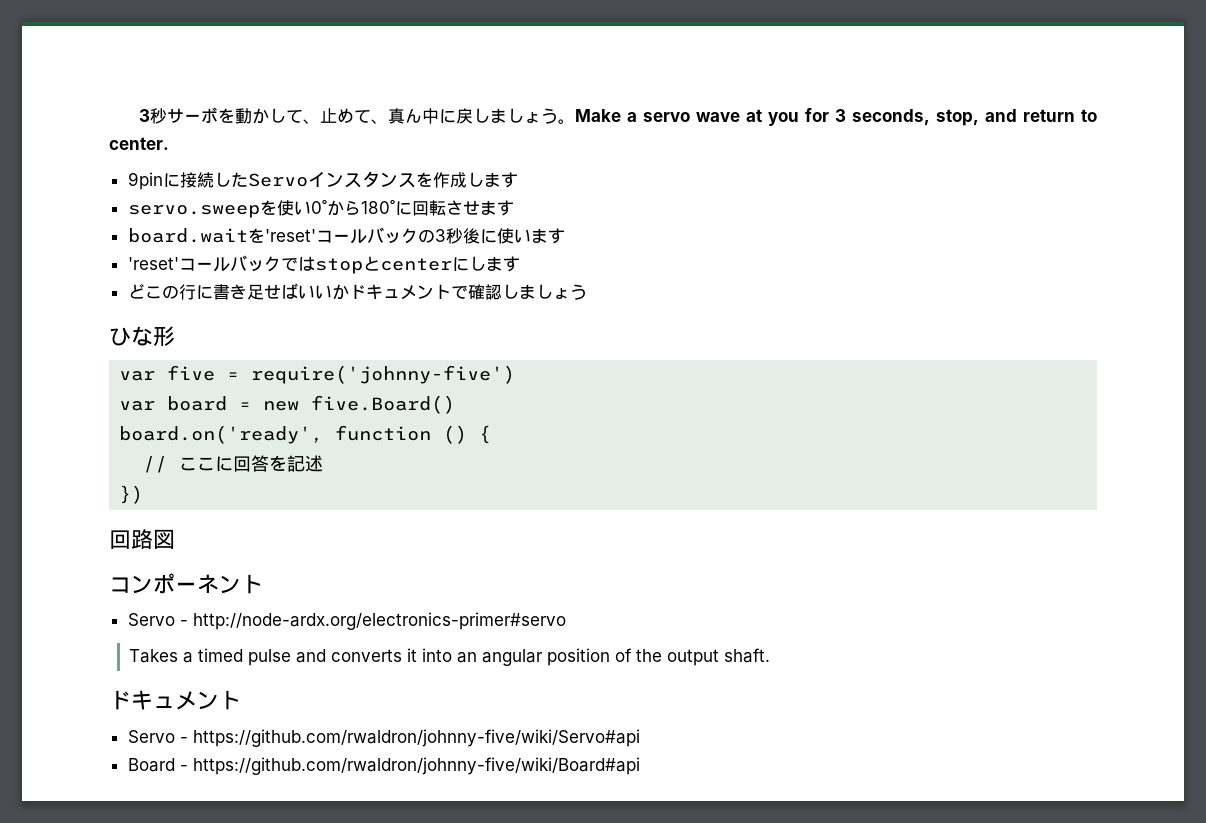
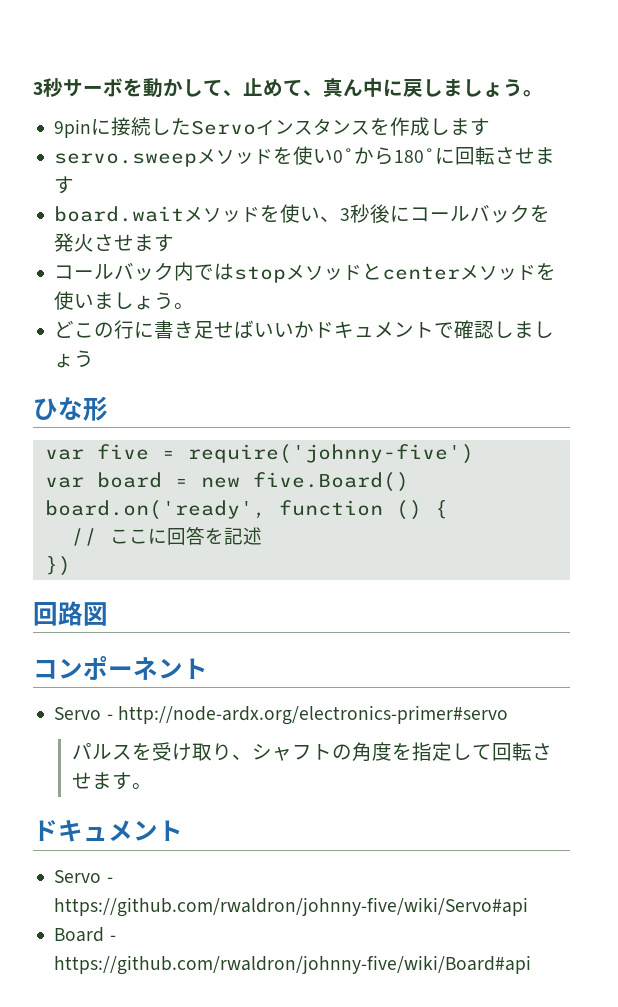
- Make a servo wave at you for 3 seconds, stop, and return to center.
- servo.sweepを使い0˚から180˚に回転させます
+ servo.sweepメソッドを使い0˚から180˚に回転させます
- board.waitを'reset'コールバックの3秒後に使います
- 'reset'コールバックではstopとcenterにします
+ board.waitメソッドを使い、3秒後にコールバックを発火させます
+ コールバック内ではstopメソッドとcenterメソッドを使いましょう。
- Takes a timed pulse and converts it into an angular position of the output shaft.
+ パルスを受け取り、シャフトの角度を指定して回転させます。

